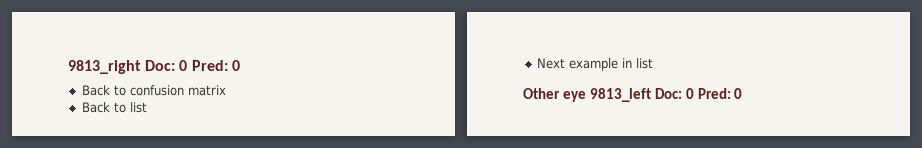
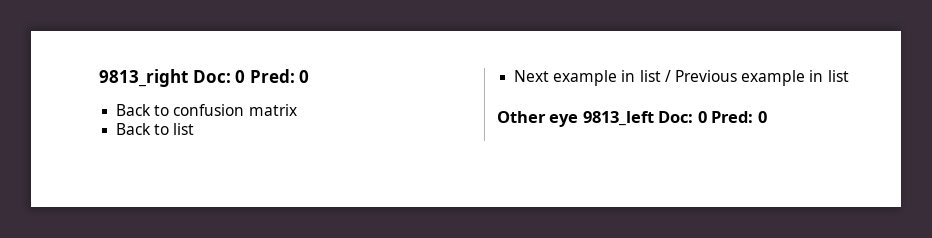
- Next example in list
+ Next example in list / Previous example in list

